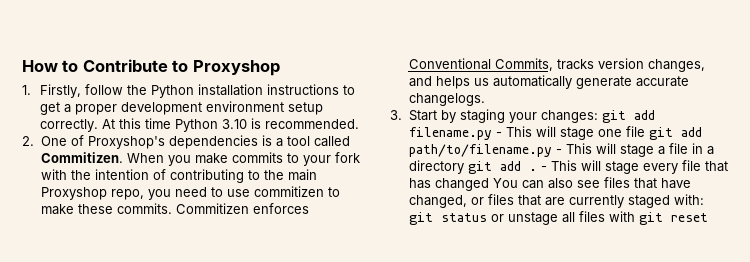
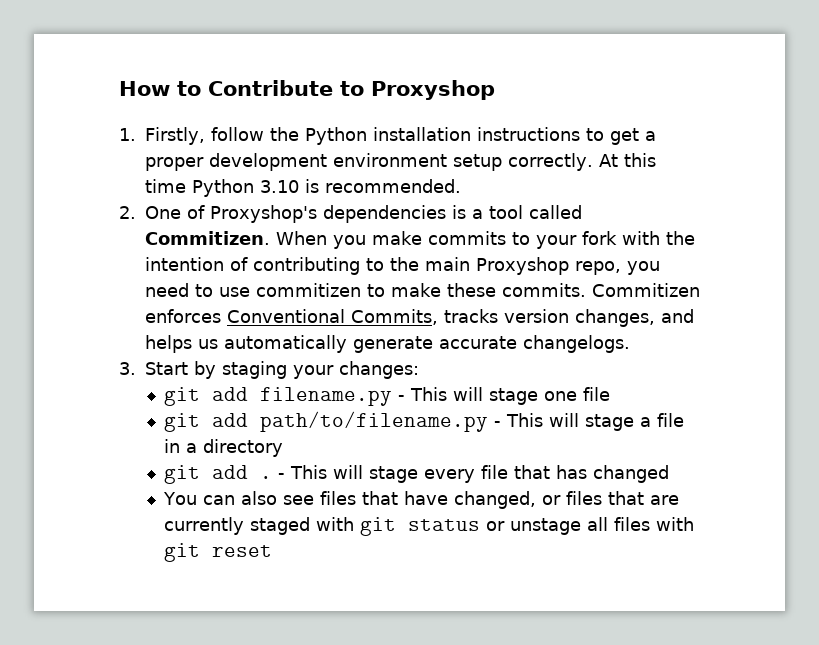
- 3. Start by staging your changes: git add filename.py - This will stage one file git add path/to/filename.py - This will stage a file in a directory git add .
+ 3. Start by staging your changes:
+ git add filename.py - This will stage one file
+ git add path/to/filename.py - This will stage a file in a directory
+ git add .
- - This will stage every file that has changed You can also see files that have changed, or files that are currently staged with: git status or unstage all files with git reset
+ - This will stage every file that has changed
+ You can also see files that have changed, or files that are currently staged with git status or unstage all files with git reset

